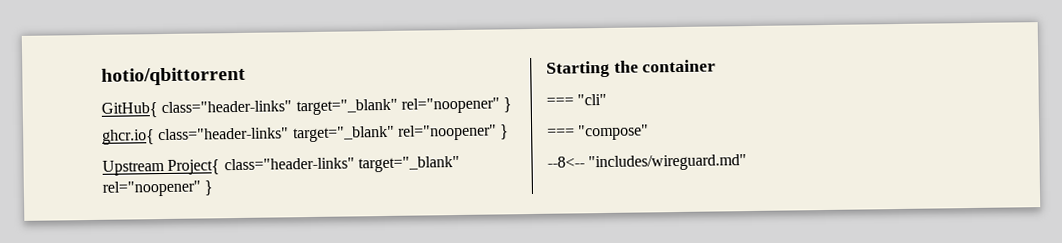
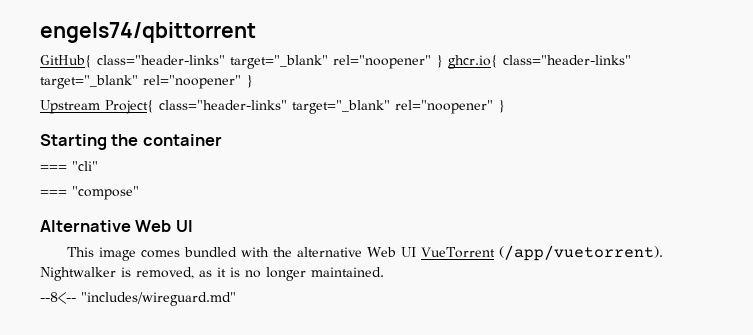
- hotio/qbittorrent
+ engels74/qbittorrent
- GitHub{ class="header-links" target="_blank" rel="noopener" }
- ghcr.io{ class="header-links" target="_blank" rel="noopener" }
+ GitHub{ class="header-links" target="_blank" rel="noopener" } ghcr.io{ class="header-links" target="_blank" rel="noopener" }
+ Alternative Web UI
+ This image comes bundled with the alternative Web UI VueTorrent (/app/vuetorrent). Nightwalker is removed, as it is no longer maintained.

